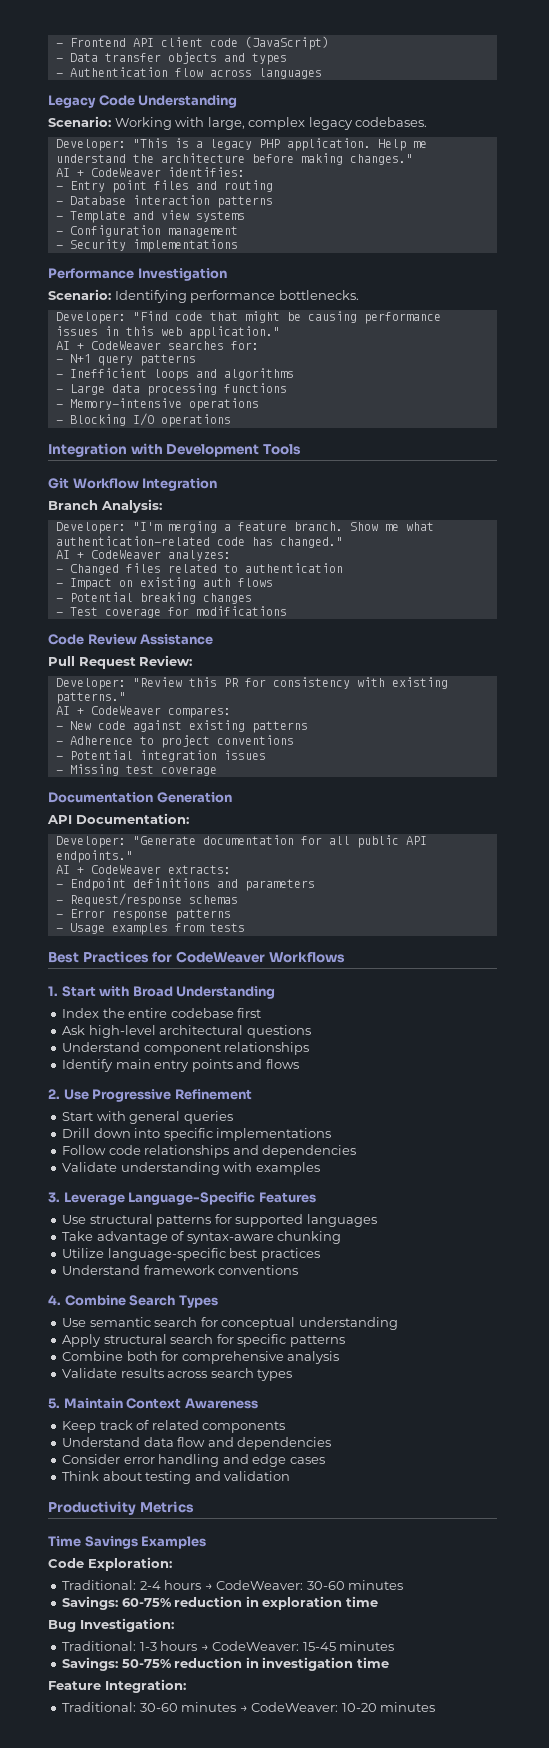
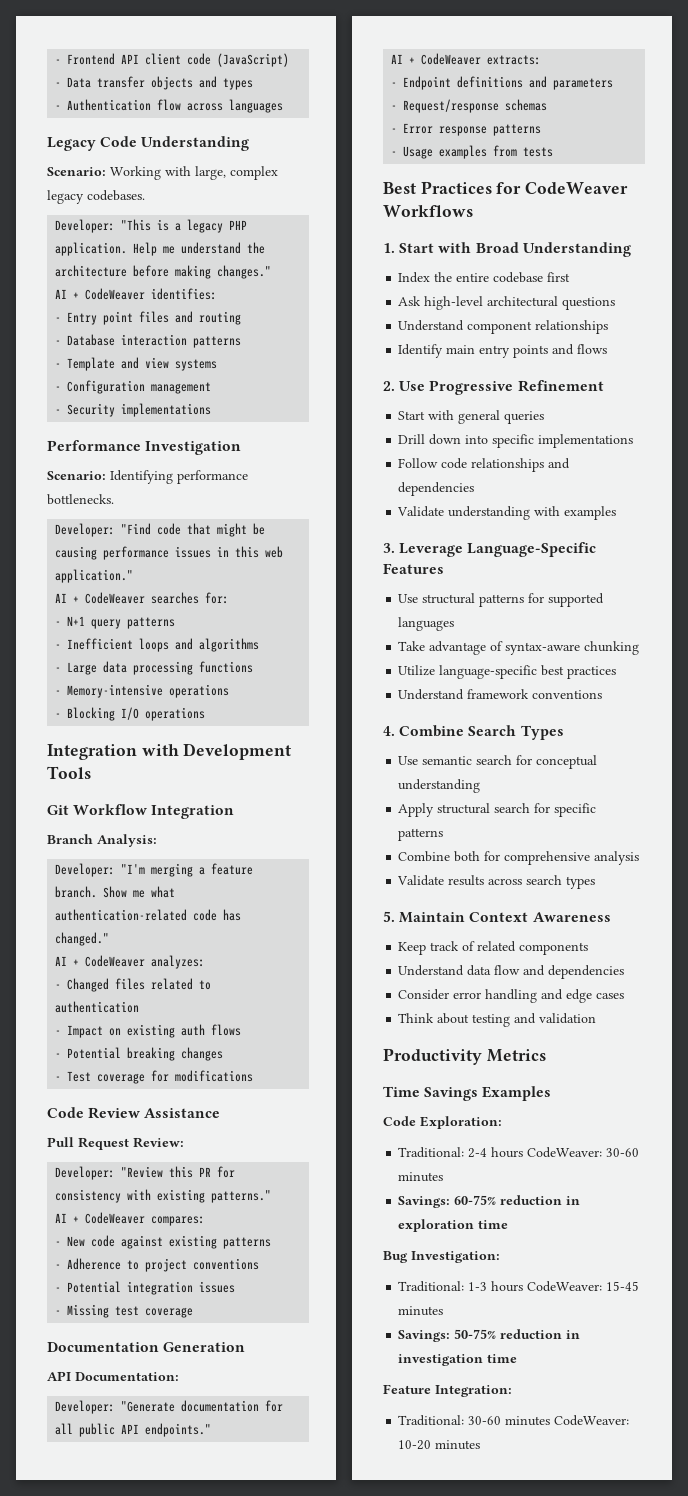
- Traditional: 2-4 hours → CodeWeaver: 30-60 minutes
+ Traditional: 2-4 hours CodeWeaver: 30-60 minutes
- Traditional: 1-3 hours → CodeWeaver: 15-45 minutes
+ Traditional: 1-3 hours CodeWeaver: 15-45 minutes
- Traditional: 30-60 minutes → CodeWeaver: 10-20 minutes
+ Traditional: 30-60 minutes CodeWeaver: 10-20 minutes

